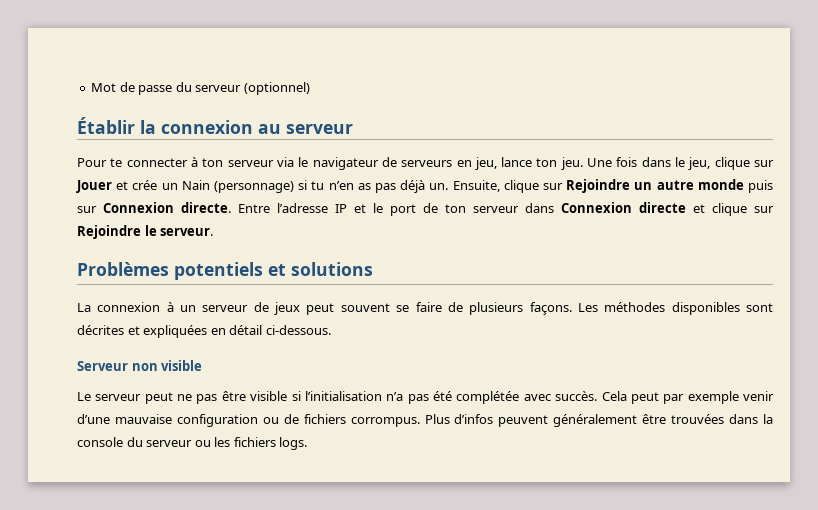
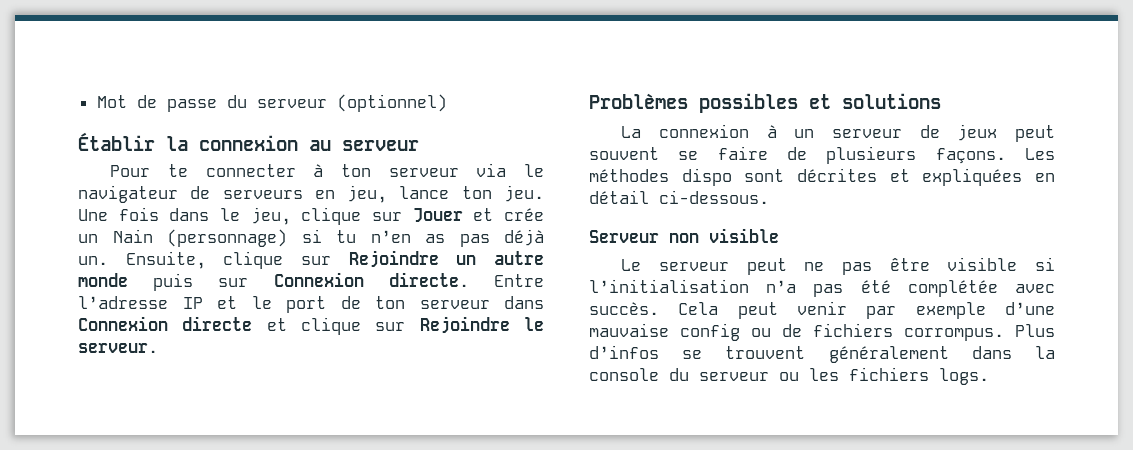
- Problèmes potentiels et solutions
+ Problèmes possibles et solutions
- Les méthodes disponibles sont décrites et expliquées en détail ci-dessous.
+ Les méthodes dispo sont décrites et expliquées en détail ci-dessous.
- Cela peut par exemple venir d’une mauvaise configuration ou de fichiers corrompus.
+ Cela peut venir par exemple d’une mauvaise config ou de fichiers corrompus.
- Plus d’infos peuvent généralement être trouvées dans la console du serveur ou les fichiers logs.
+ Plus d’infos se trouvent généralement dans la console du serveur ou les fichiers logs.

